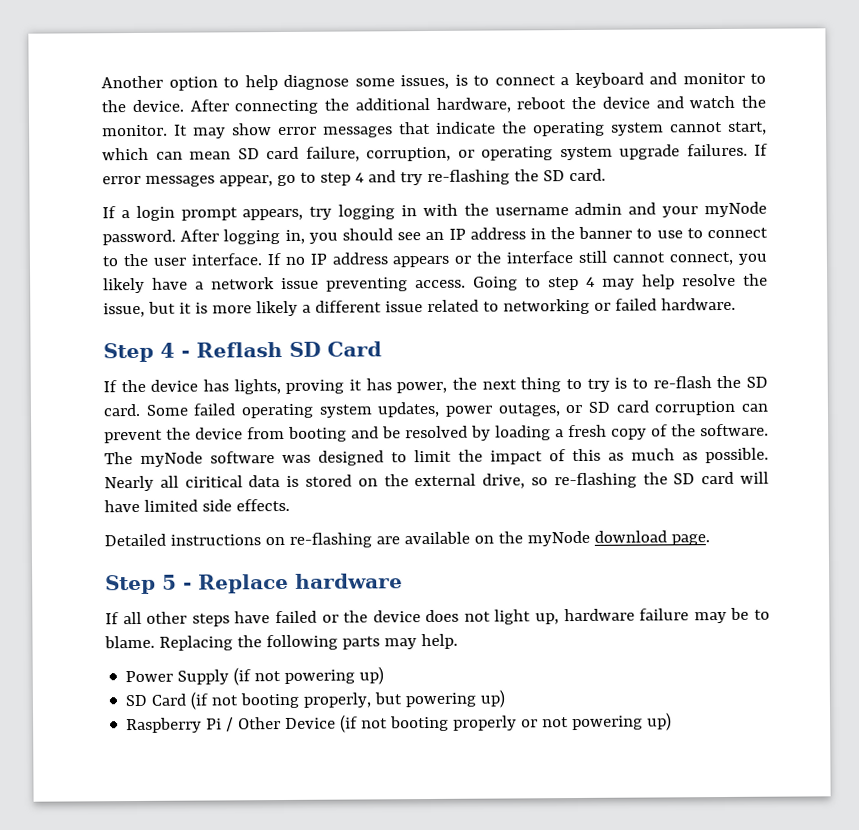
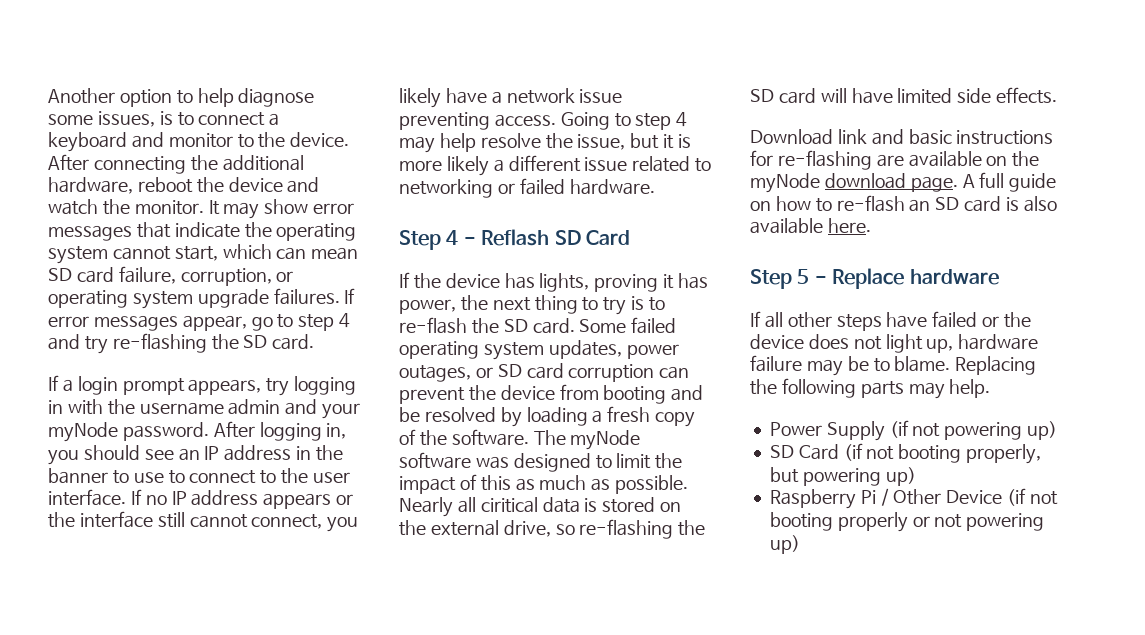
- Detailed instructions on re-flashing are available on the myNode download page.
+ Download link and basic instructions for re-flashing are available on the myNode download page. A full guide on how to re-flash an SD card is also available here.

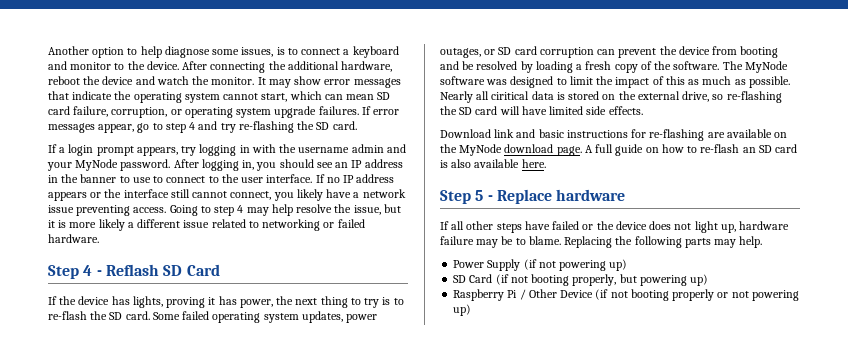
- If a login prompt appears, try logging in with the username admin and your myNode password.
+ If a login prompt appears, try logging in with the username admin and your MyNode password.
- The myNode software was designed to limit the impact of this as much as possible.
+ The MyNode software was designed to limit the impact of this as much as possible.
- Download link and basic instructions for re-flashing are available on the myNode download page.
+ Download link and basic instructions for re-flashing are available on the MyNode download page.

